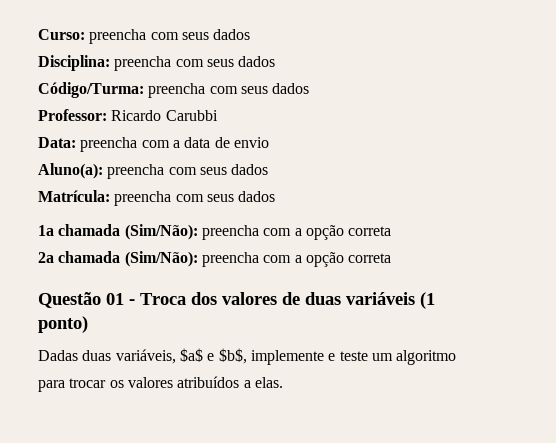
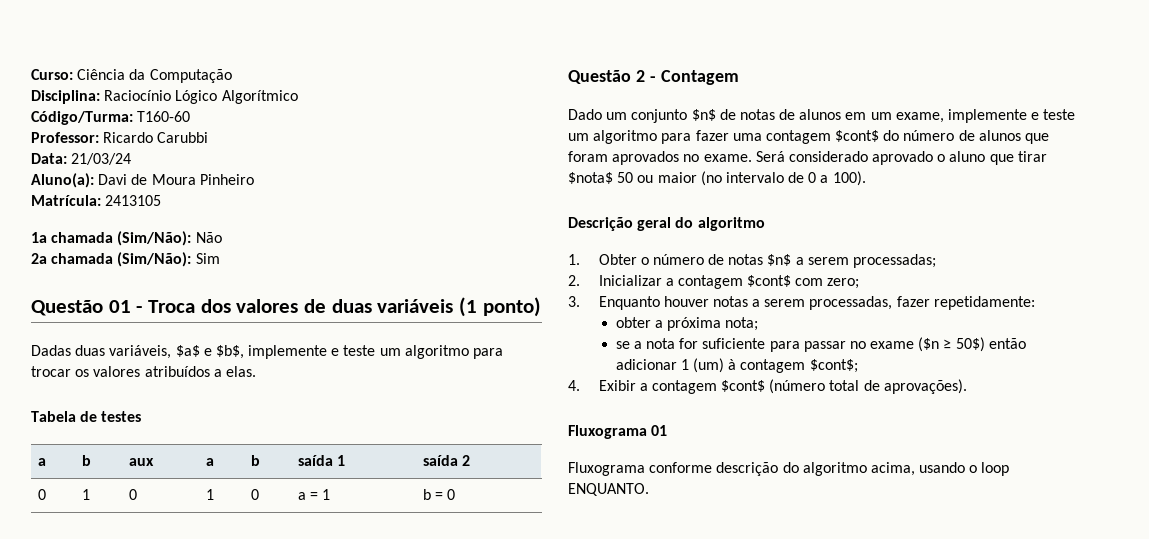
- Curso: preencha com seus dados
- Disciplina: preencha com seus dados
- Código/Turma: preencha com seus dados
+ Curso: Ciência da Computação
+ Disciplina: Raciocínio Lógico Algorítmico
+ Código/Turma: T160-60
  Professor: Ricardo Carubbi
- Data: preencha com a data de envio
- Aluno(a): preencha com seus dados
- Matrícula: preencha com seus dados
- 1a chamada (Sim/Não): preencha com a opção correta
- 2a chamada (Sim/Não): preencha com a opção correta
+ Data: 21/03/24
+ Aluno(a): Davi de Moura Pinheiro
+ Matrícula: 2413105
+ 1a chamada (Sim/Não): Não
+ 2a chamada (Sim/Não): Sim
+ Tabela de testes
+ a | b | aux | a | b | saída 1 | saída 2
+ 0 | 1 | 0 | 1 | 0 | a = 1 | b = 0
+ Questão 2 - Contagem
+ Dado um conjunto $n$ de notas de alunos em um exame, implemente e teste um algoritmo para fazer uma contagem $cont$ do número de alunos que foram aprovados no exame. Será considerado aprovado o aluno que tirar $nota$ 50 ou maior (no intervalo de 0 a 100).
+ Descrição geral do algoritmo
+ 1. Obter o número de notas $n$ a serem processadas;
+ 2. Inicializar a contagem $cont$ com zero;
+ 3. Enquanto houver notas a serem processadas, fazer repetidamente:
+ obter a próxima nota;
+ se a nota for suficiente para passar no exame ($n ≥ 50$) então adicionar 1 (um) à contagem $cont$;
+ 4. Exibir a contagem $cont$ (número total de aprovações).
+ Fluxograma 01
+ Fluxograma conforme descrição do algoritmo acima, usando o loop ENQUANTO.

